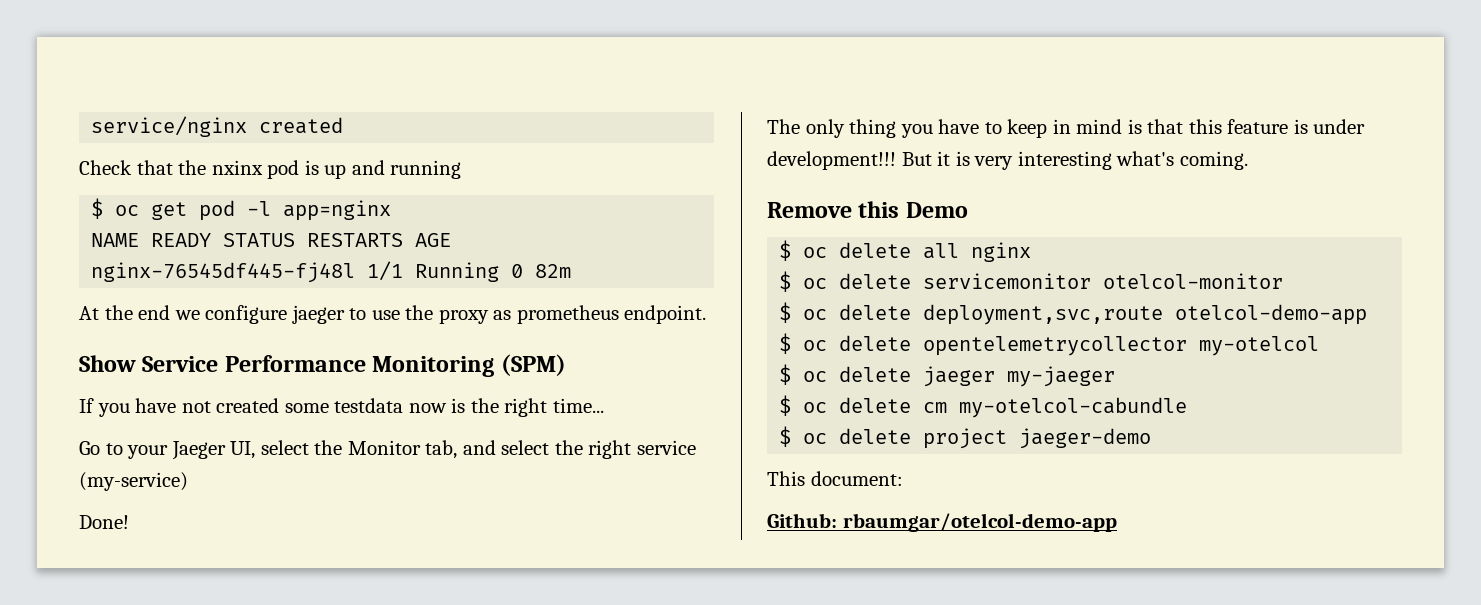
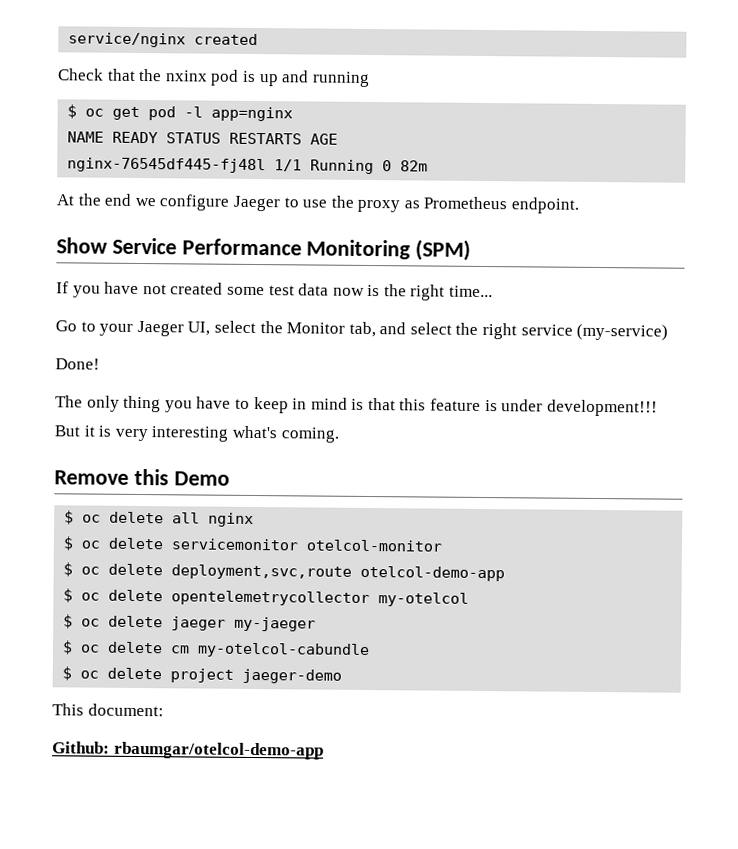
- At the end we configure jaeger to use the proxy as prometheus endpoint.
+ At the end we configure Jaeger to use the proxy as Prometheus endpoint.
- If you have not created some testdata now is the right time...
+ If you have not created some test data now is the right time...

